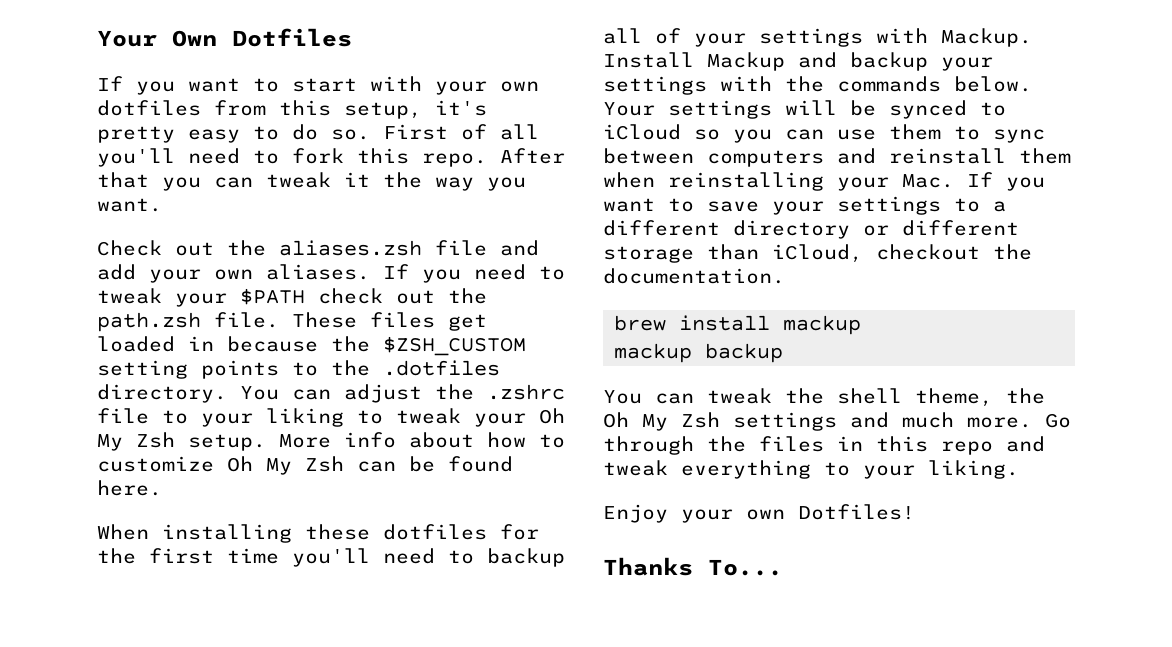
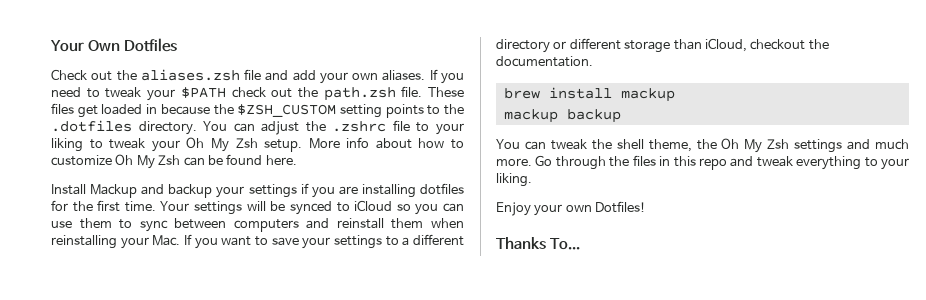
- If you want to start with your own dotfiles from this setup, it's pretty easy to do so. First of all you'll need to fork this repo. After that you can tweak it the way you want.
- When installing these dotfiles for the first time you'll need to backup all of your settings with Mackup. Install Mackup and backup your settings with the commands below.
+ Install Mackup and backup your settings if you are installing dotfiles for the first time.

